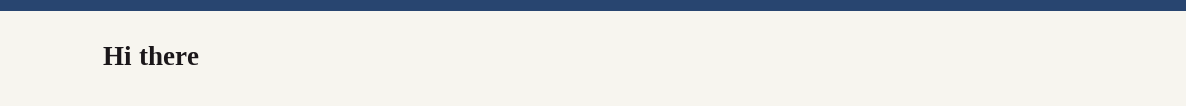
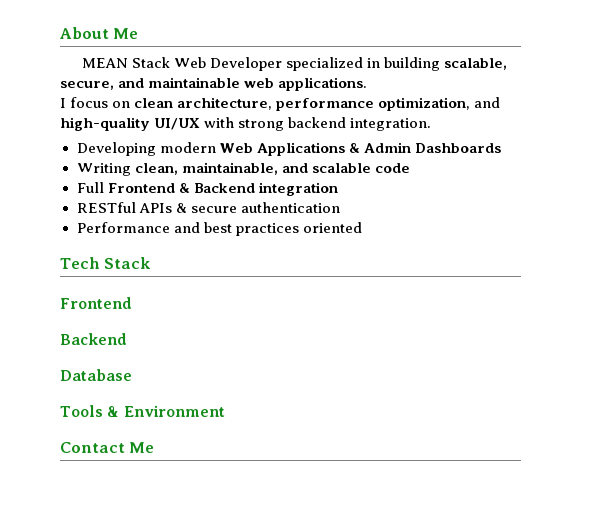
- Hi there
+ About Me
+ MEAN Stack Web Developer specialized in building scalable, secure, and maintainable web applications.
+ I focus on clean architecture, performance optimization, and high-quality UI/UX with strong backend integration.
+ Developing modern Web Applications & Admin Dashboards
+ Writing clean, maintainable, and scalable code
+ Full Frontend & Backend integration
+ RESTful APIs & secure authentication
+ Performance and best practices oriented
+ Tech Stack
+ Frontend
+ Backend
+ Database
+ Tools & Environment
+ Contact Me

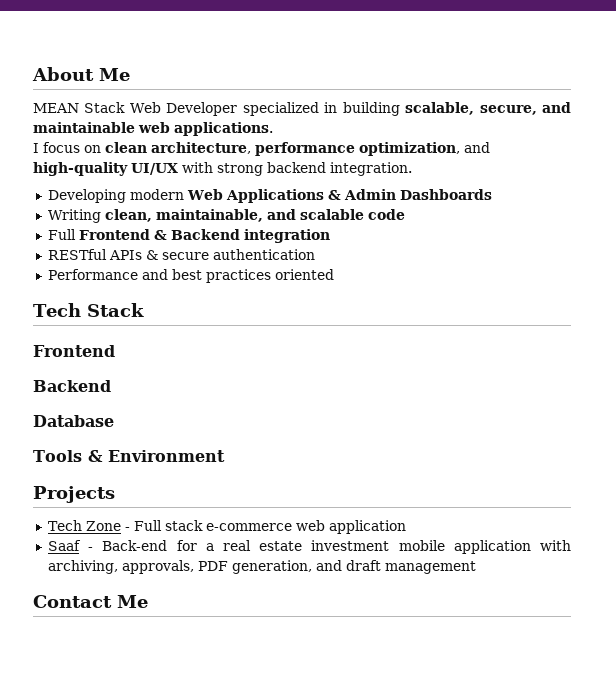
+ Projects
+ Tech Zone - Full stack e-commerce web application
+ Saaf - Back-end for a real estate investment mobile application with archiving, approvals, PDF generation, and draft management

